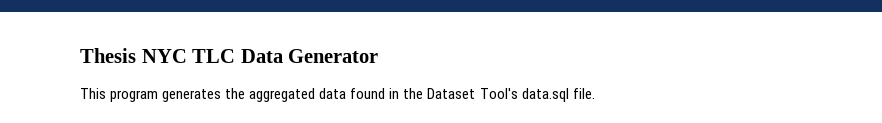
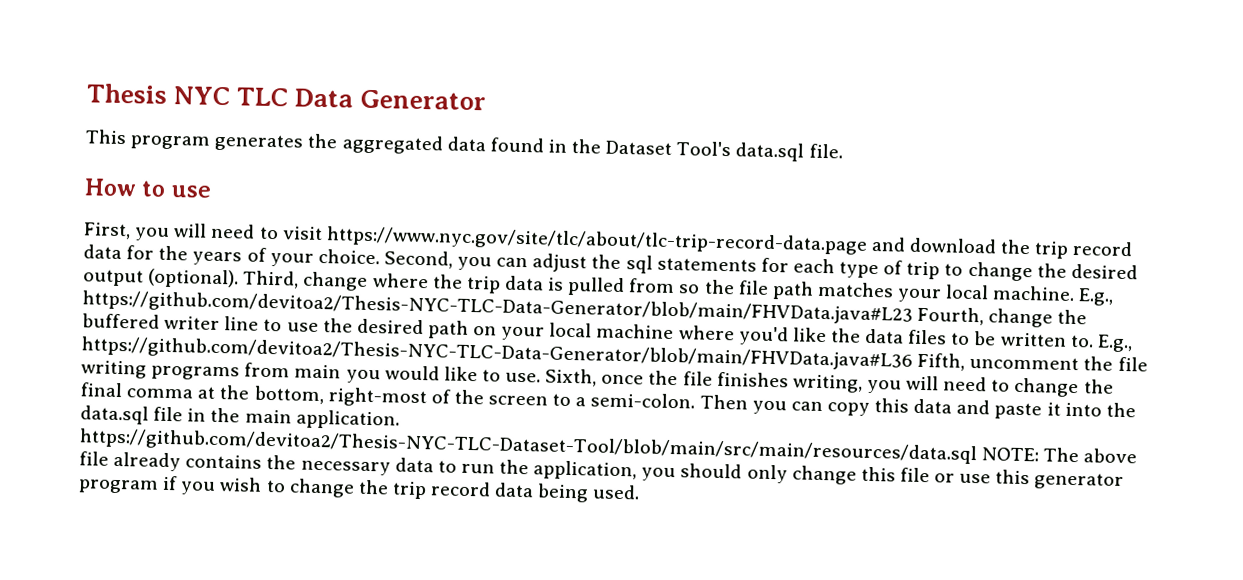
+ How to use
+ First, you will need to visit https://www.nyc.gov/site/tlc/about/tlc-trip-record-data.page and download the trip record data for the years of your choice. Second, you can adjust the sql statements for each type of trip to change the desired output (optional). Third, change where the trip data is pulled from so the file path matches your local machine. E.g., https://github.com/devitoa2/Thesis-NYC-TLC-Data-Generator/blob/main/FHVData.java#L23 Fourth, change the buffered writer line to use the desired path on your local machine where you'd like the data files to be written to. E.g., https://github.com/devitoa2/Thesis-NYC-TLC-Data-Generator/blob/main/FHVData.java#L36 Fifth, uncomment the file writing programs from main you would like to use. Sixth, once the file finishes writing, you will need to change the final comma at the bottom, right-most of the screen to a semi-colon. Then you can copy this data and paste it into the data.sql file in the main application. https://github.com/devitoa2/Thesis-NYC-TLC-Dataset-Tool/blob/main/src/main/resources/data.sql NOTE: The above file already contains the necessary data to run the application, you should only change this file or use this generator program if you wish to change the trip record data being used.

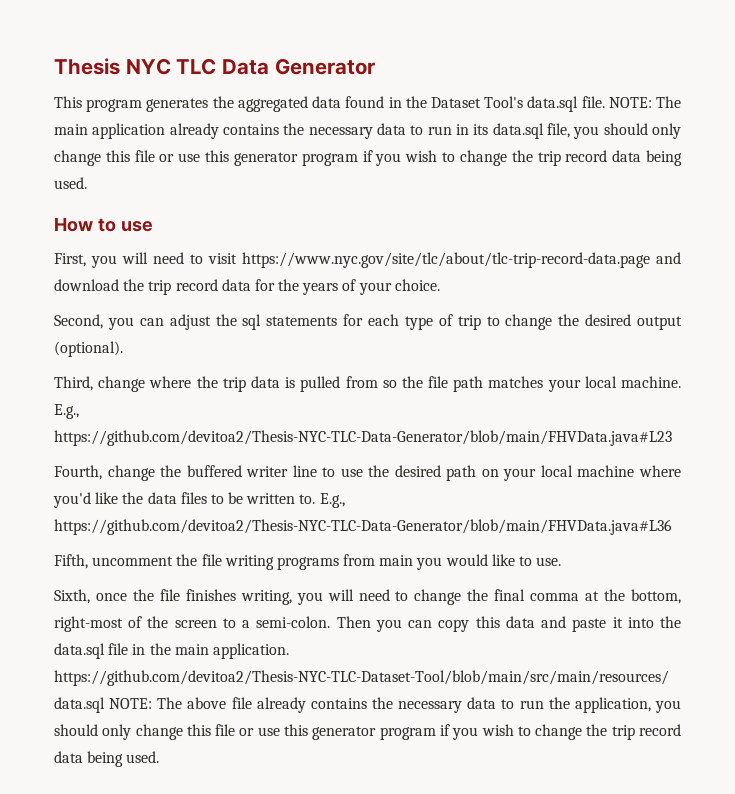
+ NOTE: The main application already contains the necessary data to run in its data.sql file, you should only change this file or use this generator program if you wish to change the trip record data being used.
- First, you will need to visit https://www.nyc.gov/site/tlc/about/tlc-trip-record-data.page and download the trip record data for the years of your choice. Second, you can adjust the sql statements for each type of trip to change the desired output (optional). Third, change where the trip data is pulled from so the file path matches your local machine.
+ First, you will need to visit https://www.nyc.gov/site/tlc/about/tlc-trip-record-data.page and download the trip record data for the years of your choice.
+ Second, you can adjust the sql statements for each type of trip to change the desired output (optional).
+ Third, change where the trip data is pulled from so the file path matches your local machine.
- E.g., https://github.com/devitoa2/Thesis-NYC-TLC-Data-Generator/blob/main/FHVData.java#L23 Fourth, change the buffered writer line to use the desired path on your local machine where you'd like the data files to be written to.
+ E.g., https://github.com/devitoa2/Thesis-NYC-TLC-Data-Generator/blob/main/FHVData.java#L23
+ Fourth, change the buffered writer line to use the desired path on your local machine where you'd like the data files to be written to.
- E.g., https://github.com/devitoa2/Thesis-NYC-TLC-Data-Generator/blob/main/FHVData.java#L36 Fifth, uncomment the file writing programs from main you would like to use. Sixth, once the file finishes writing, you will need to change the final comma at the bottom, right-most of the screen to a semi-colon.
+ E.g., https://github.com/devitoa2/Thesis-NYC-TLC-Data-Generator/blob/main/FHVData.java#L36
+ Fifth, uncomment the file writing programs from main you would like to use.
+ Sixth, once the file finishes writing, you will need to change the final comma at the bottom, right-most of the screen to a semi-colon.

